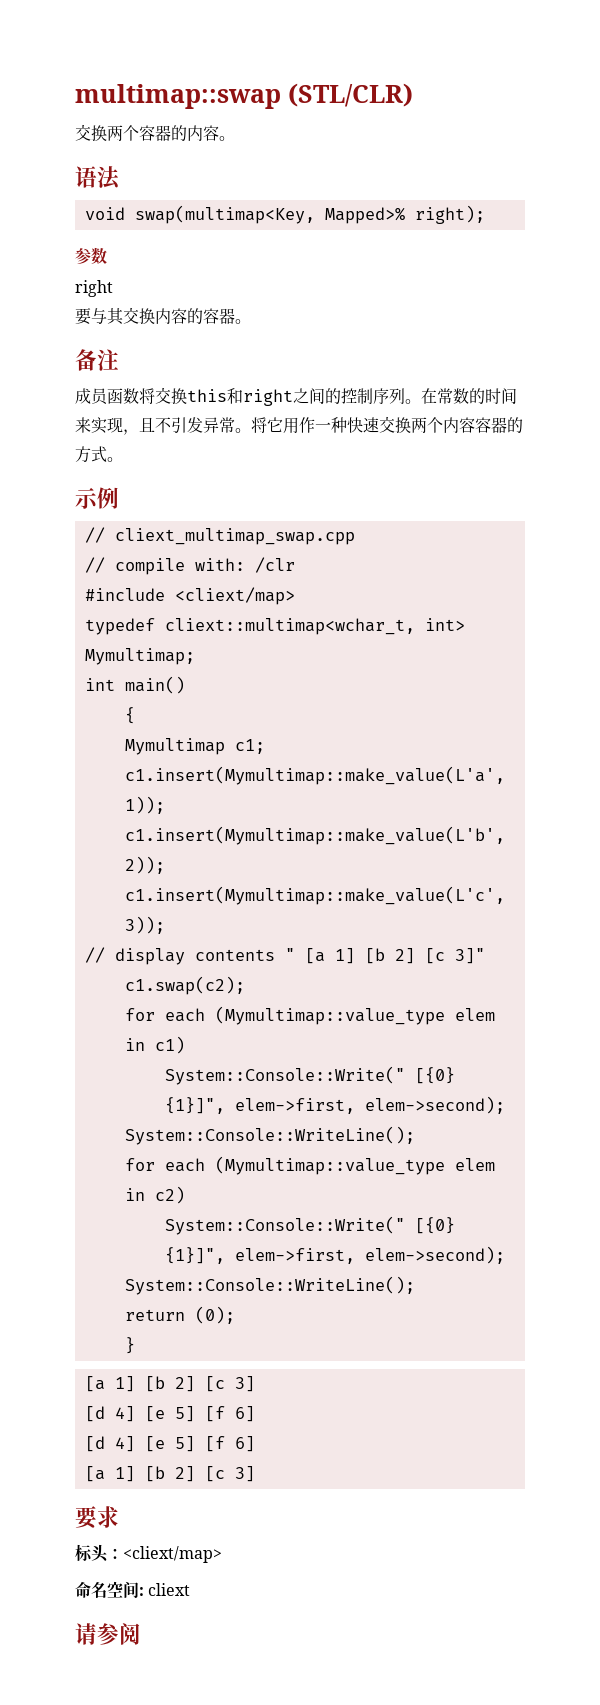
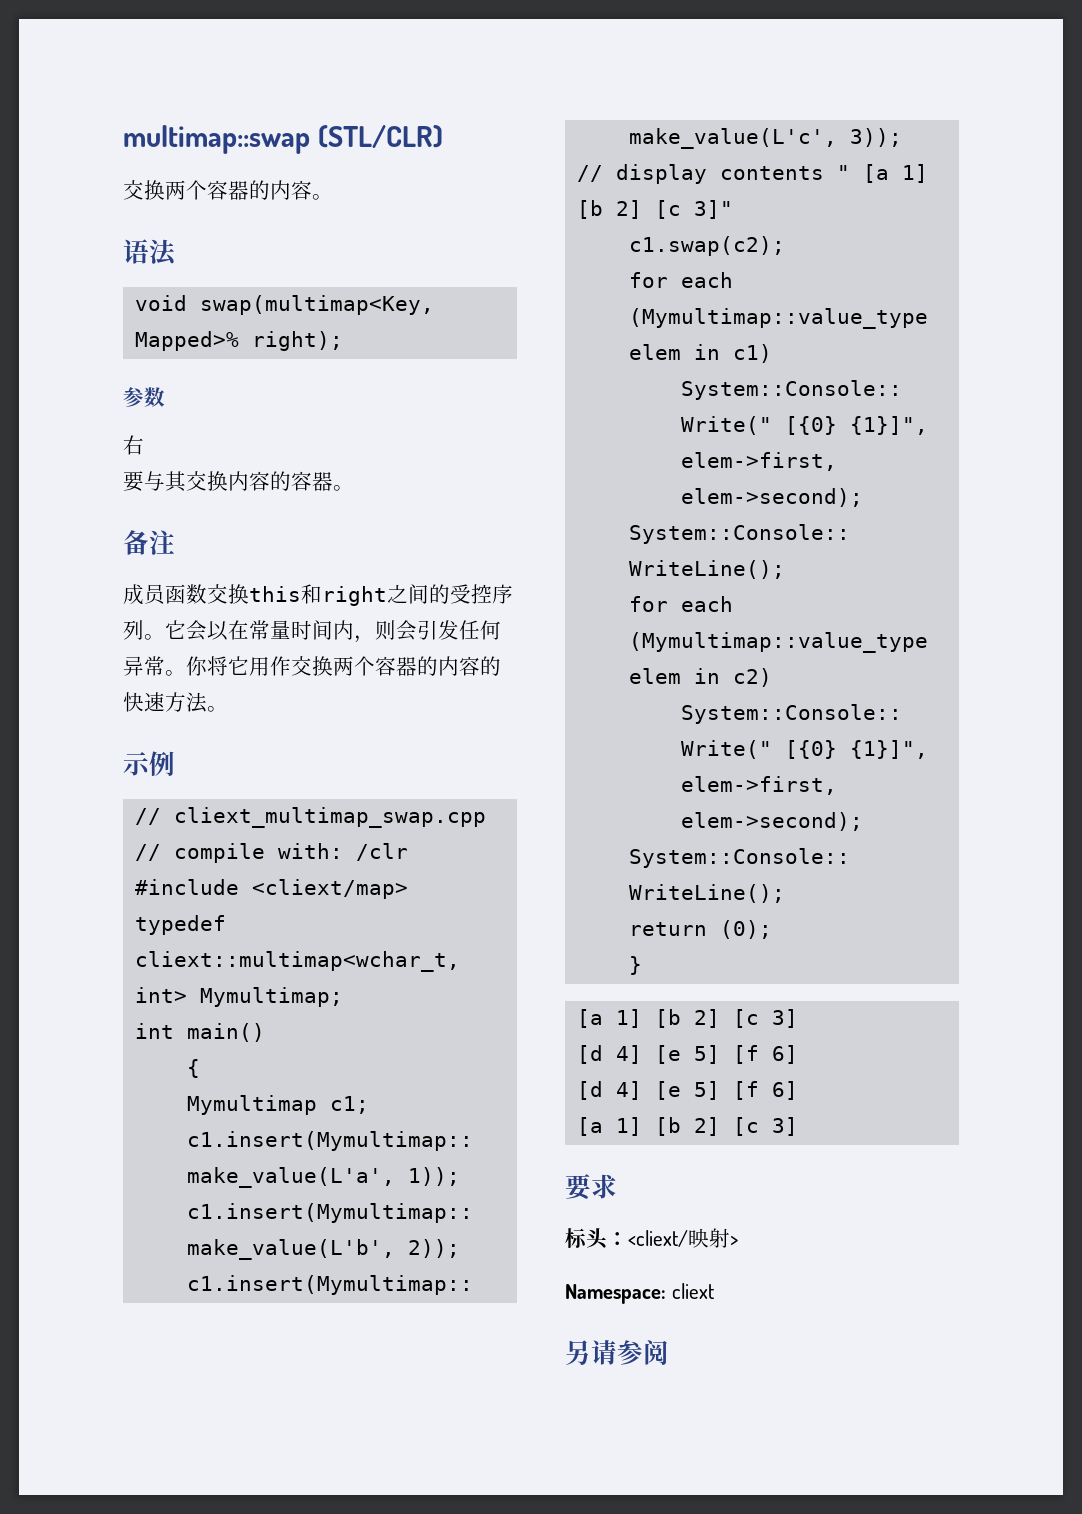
  参数
- right
+ 右
- 成员函数将交换this和right之间的控制序列。在常数的时间来实现，且不引发异常。将它用作一种快速交换两个内容容器的方式。
+ 成员函数交换this和right之间的受控序列。它会以在常量时间内，则会引发任何异常。你将它用作交换两个容器的内容的快速方法。
- 标头：<cliext/map>
- 命名空间: cliext
+ 标头：<cliext/映射>
+ Namespace: cliext
- 请参阅
+ 另请参阅

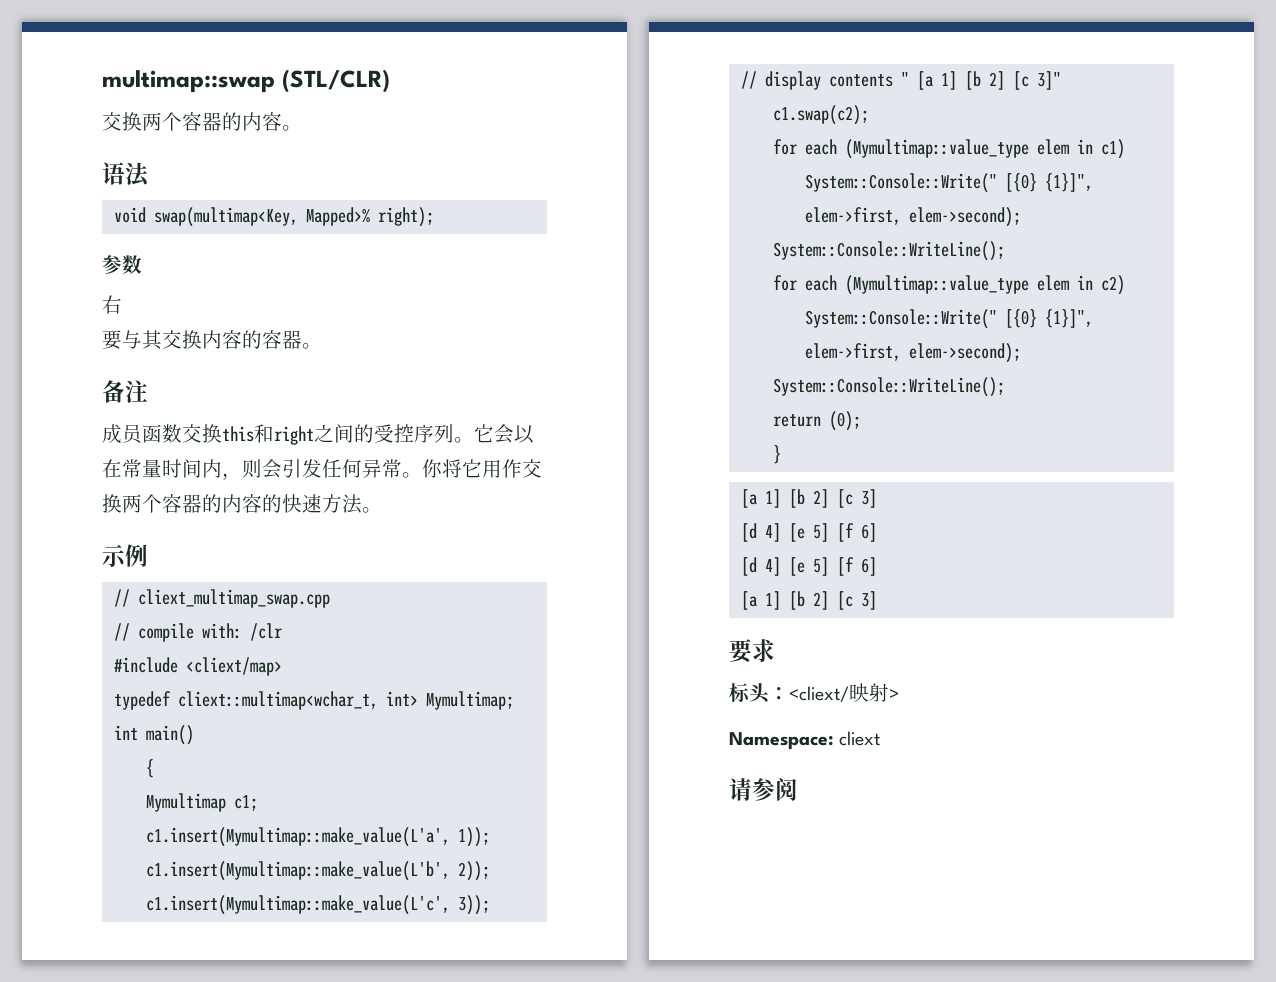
- 另请参阅
+ 请参阅

